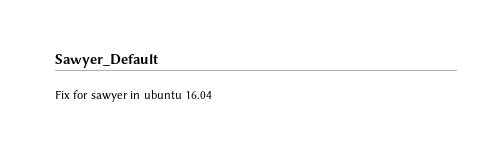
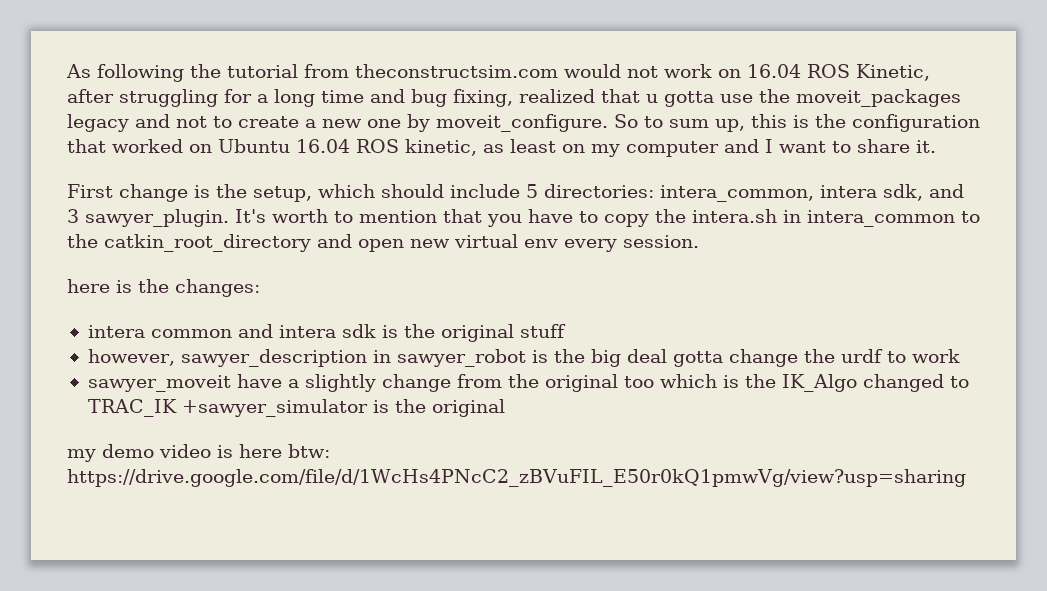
- Sawyer_Default
- Fix for sawyer in ubuntu 16.04
+ As following the tutorial from theconstructsim.com would not work on 16.04 ROS Kinetic, after struggling for a long time and bug fixing, realized that u gotta use the moveit_packages legacy and not to create a new one by moveit_configure. So to sum up, this is the configuration that worked on Ubuntu 16.04 ROS kinetic, as least on my computer and I want to share it.
+ First change is the setup, which should include 5 directories: intera_common, intera sdk, and 3 sawyer_plugin. It's worth to mention that you have to copy the intera.sh in intera_common to the catkin_root_directory and open new virtual env every session.
+ here is the changes:
+ intera common and intera sdk is the original stuff
+ however, sawyer_description in sawyer_robot is the big deal gotta change the urdf to work
+ sawyer_moveit have a slightly change from the original too which is the IK_Algo changed to TRAC_IK +sawyer_simulator is the original
+ my demo video is here btw: https://drive.google.com/file/d/1WcHs4PNcC2_zBVuFIL_E50r0kQ1pmwVg/view?usp=sharing

